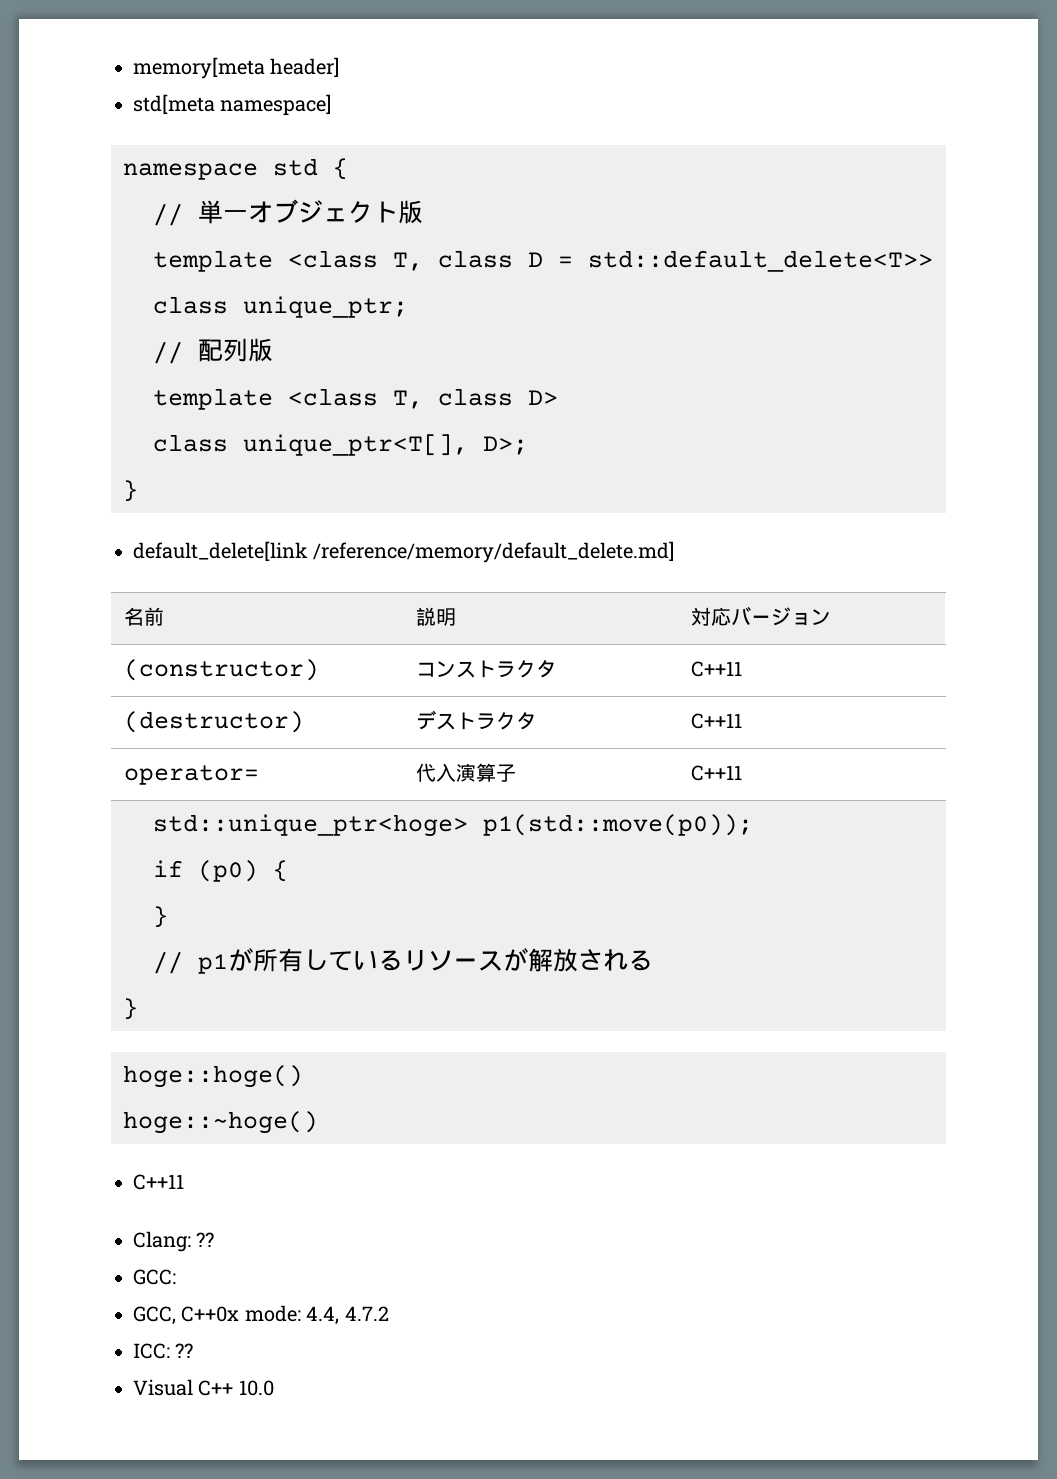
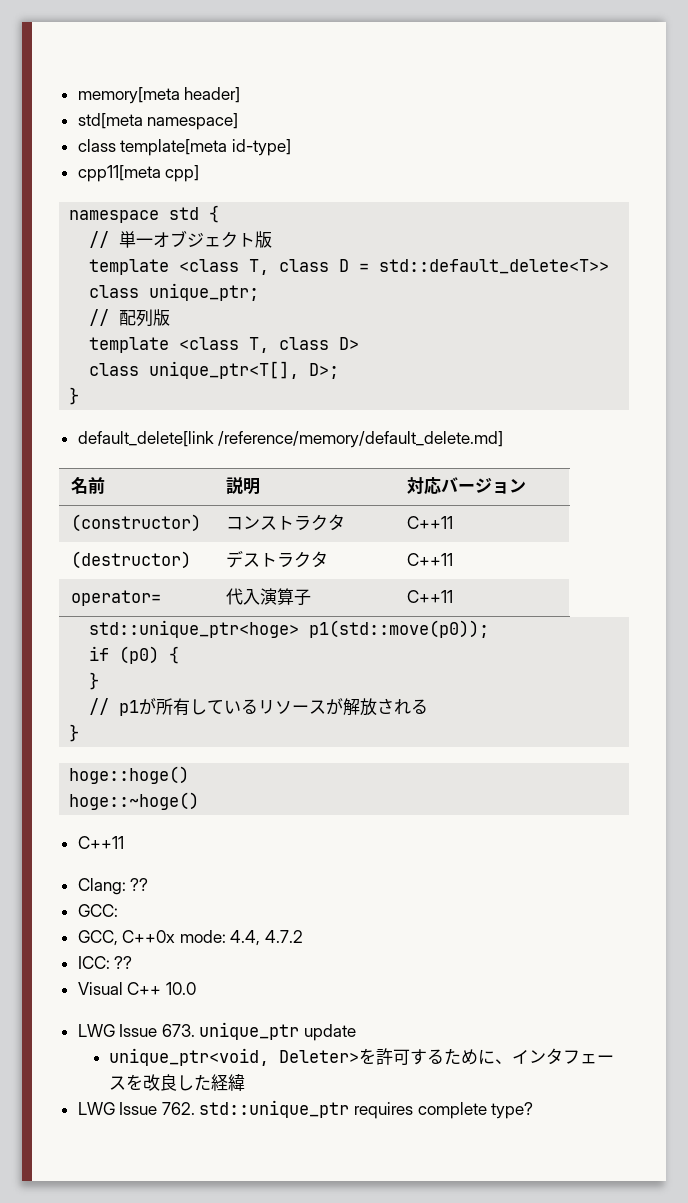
+ class template[meta id-type]
+ cpp11[meta cpp]
+ LWG Issue 673. unique_ptr update
+ unique_ptr<void, Deleter>を許可するために、インタフェースを改良した経緯
+ LWG Issue 762. std::unique_ptr requires complete type?

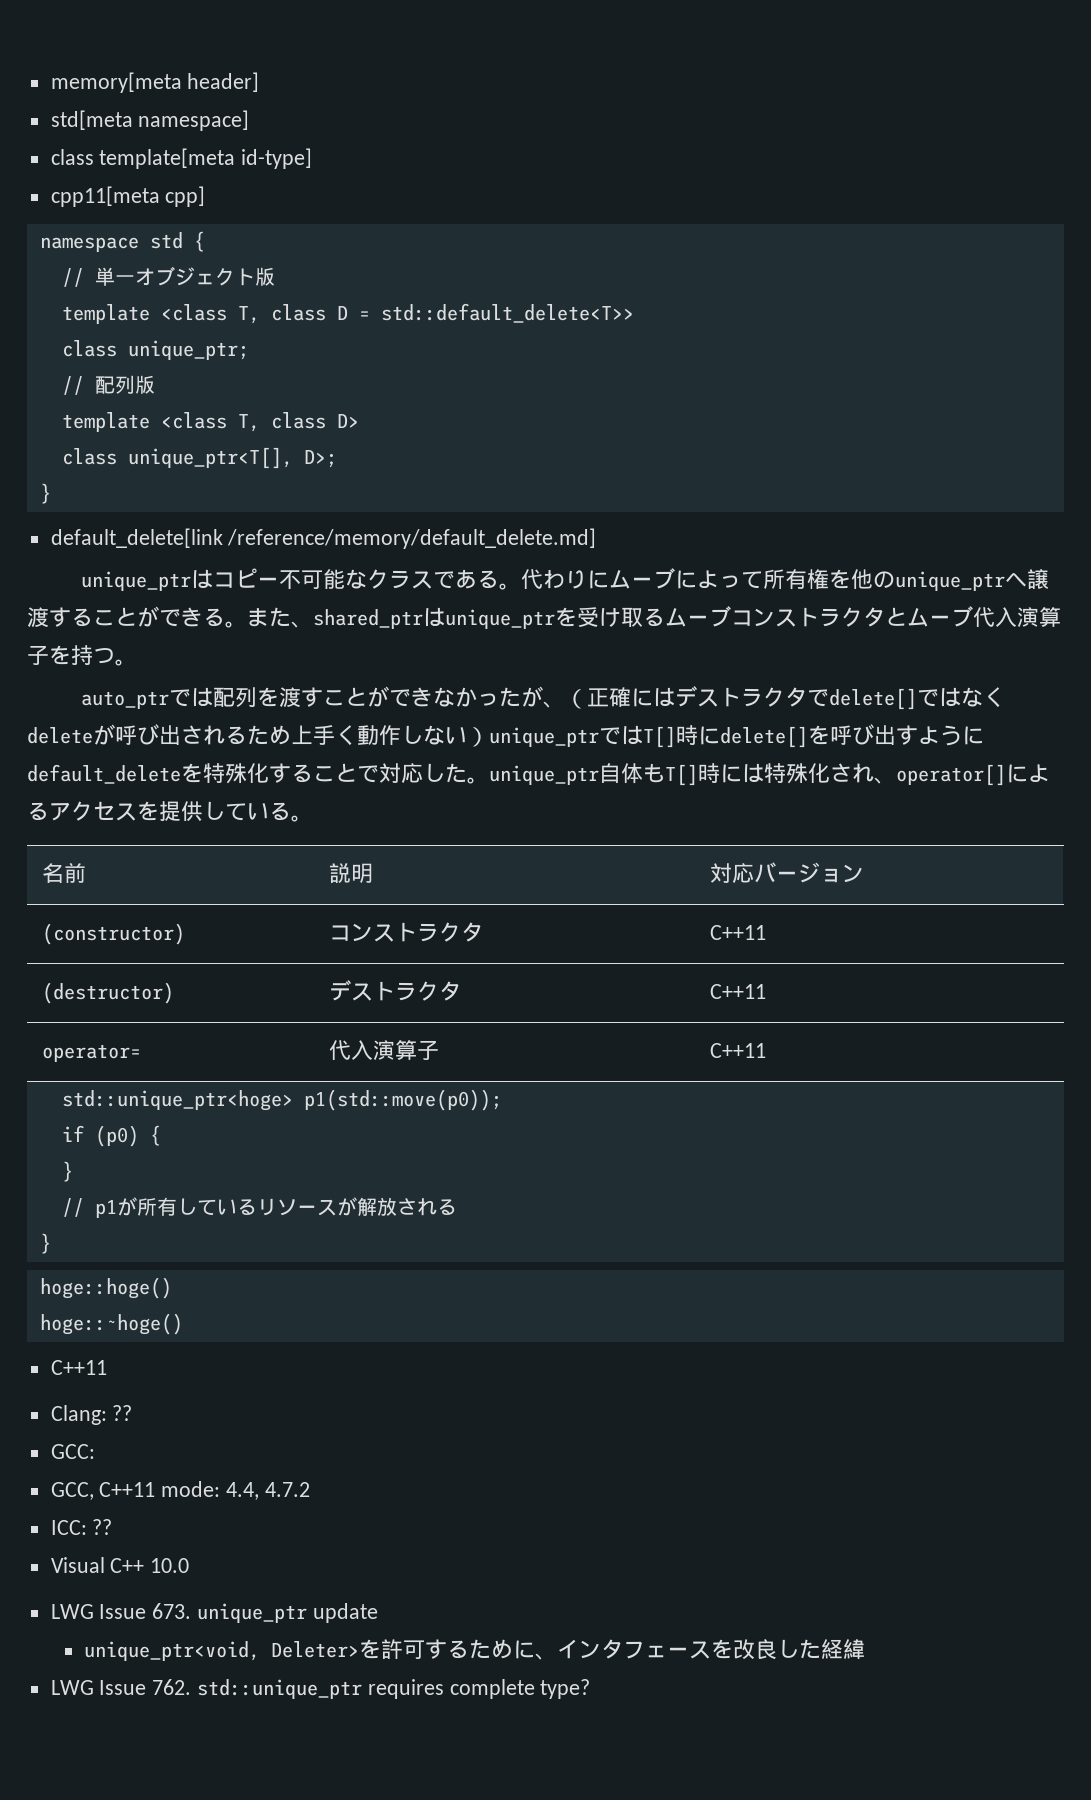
+ unique_ptrはコピー不可能なクラスである。代わりにムーブによって所有権を他のunique_ptrへ譲渡することができる。また、shared_ptrはunique_ptrを受け取るムーブコンストラクタとムーブ代入演算子を持つ。
+ auto_ptrでは配列を渡すことができなかったが、（正確にはデストラクタでdelete[]ではなくdeleteが呼び出されるため上手く動作しない）unique_ptrではT[]時にdelete[]を呼び出すようにdefault_deleteを特殊化することで対応した。unique_ptr自体もT[]時には特殊化され、operator[]によるアクセスを提供している。
- GCC, C++0x mode: 4.4, 4.7.2
+ GCC, C++11 mode: 4.4, 4.7.2

